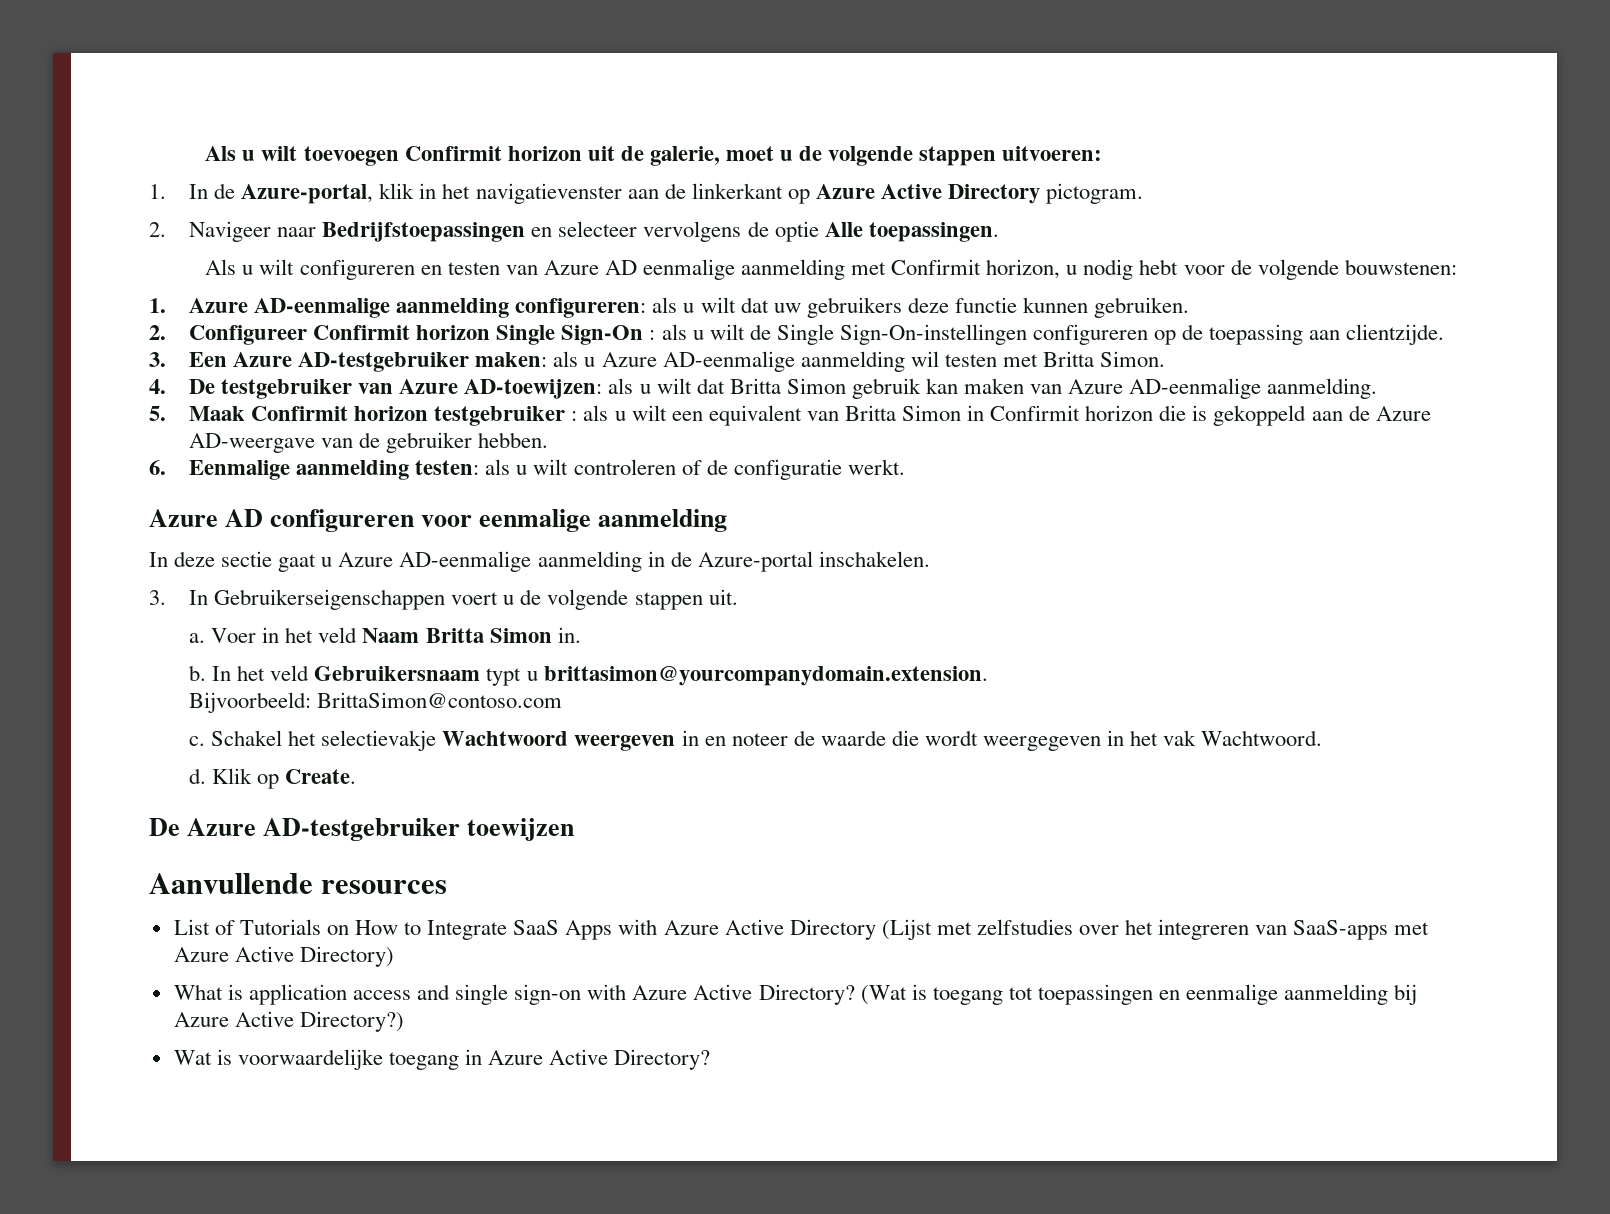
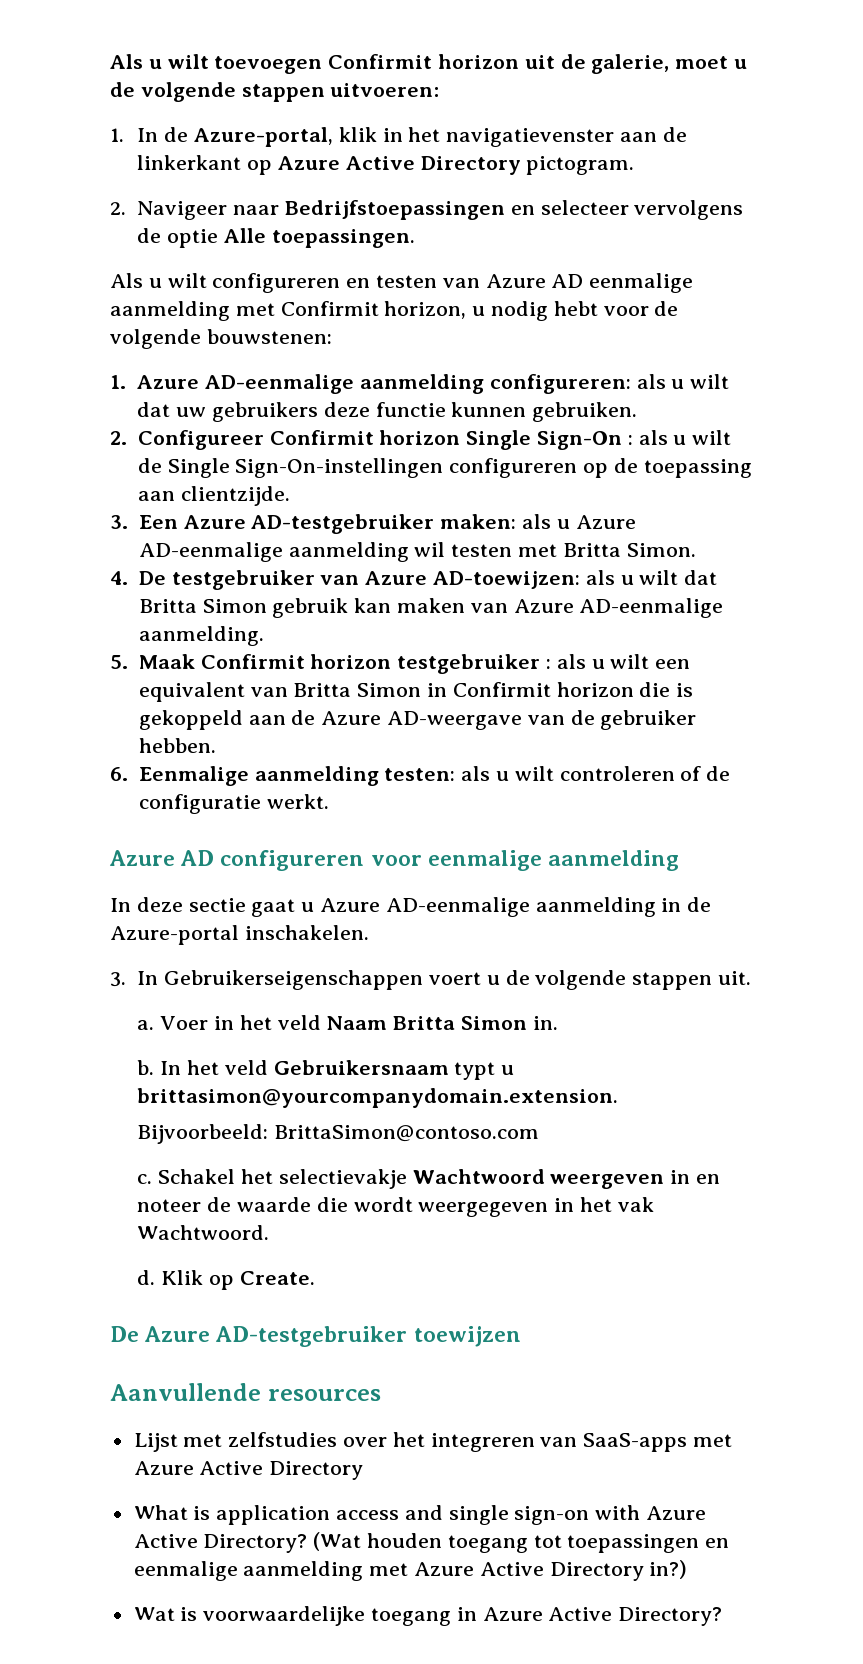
- List of Tutorials on How to Integrate SaaS Apps with Azure Active Directory (Lijst met zelfstudies over het integreren van SaaS-apps met Azure Active Directory)
+ Lijst met zelfstudies over het integreren van SaaS-apps met Azure Active Directory
- (Wat is toegang tot toepassingen en eenmalige aanmelding bij Azure Active Directory?)
+ (Wat houden toegang tot toepassingen en eenmalige aanmelding met Azure Active Directory in?)

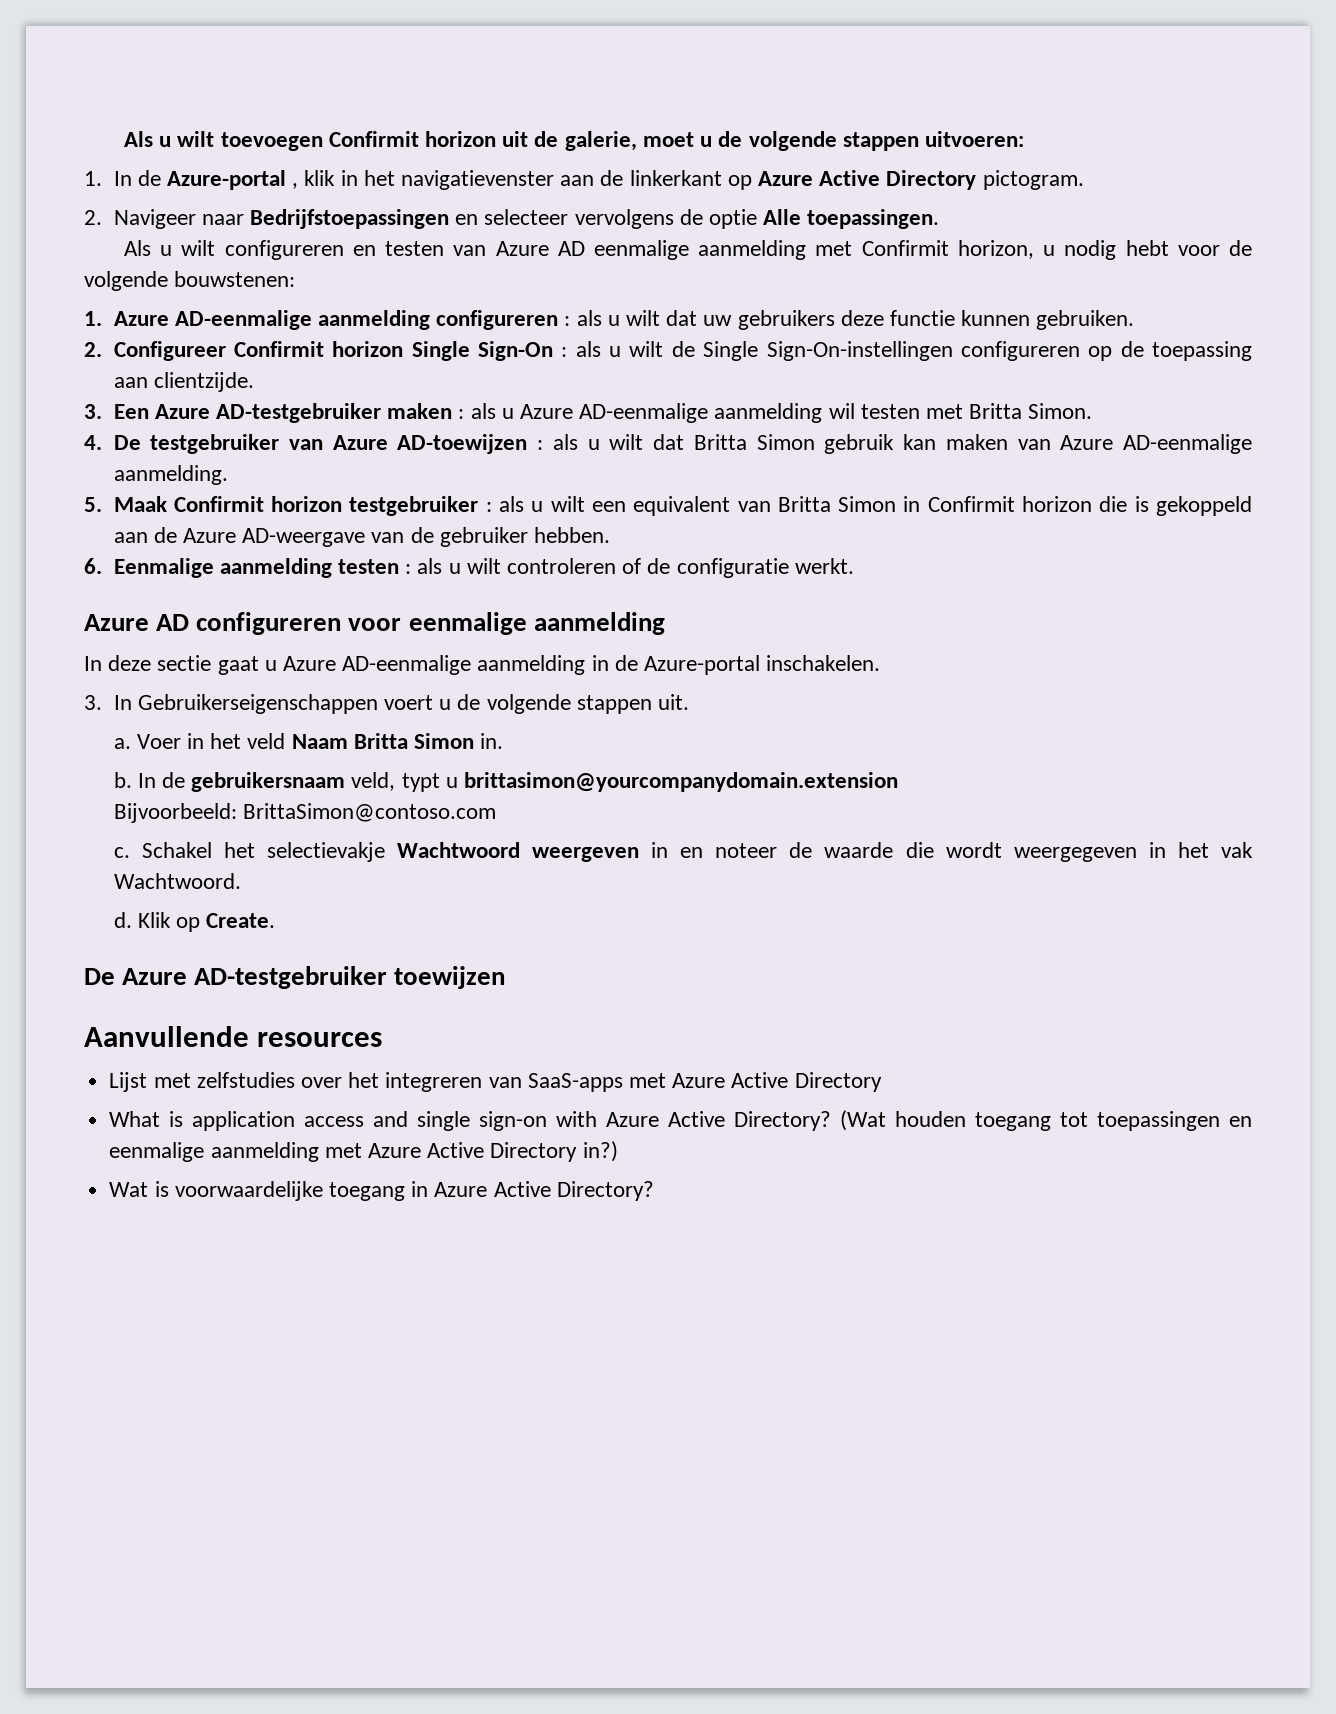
- 1. In de Azure-portal, klik in het navigatievenster aan de linkerkant op Azure Active Directory pictogram.
+ 1. In de Azure-portal , klik in het navigatievenster aan de linkerkant op Azure Active Directory pictogram.
- 1. Azure AD-eenmalige aanmelding configureren: als u wilt dat uw gebruikers deze functie kunnen gebruiken.
+ 1. Azure AD-eenmalige aanmelding configureren : als u wilt dat uw gebruikers deze functie kunnen gebruiken.
- 3. Een Azure AD-testgebruiker maken: als u Azure AD-eenmalige aanmelding wil testen met Britta Simon.
+ 3. Een Azure AD-testgebruiker maken : als u Azure AD-eenmalige aanmelding wil testen met Britta Simon.
- 4. De testgebruiker van Azure AD-toewijzen: als u wilt dat Britta Simon gebruik kan maken van Azure AD-eenmalige aanmelding.
+ 4. De testgebruiker van Azure AD-toewijzen : als u wilt dat Britta Simon gebruik kan maken van Azure AD-eenmalige aanmelding.
- 6. Eenmalige aanmelding testen: als u wilt controleren of de configuratie werkt.
+ 6. Eenmalige aanmelding testen : als u wilt controleren of de configuratie werkt.
- In het veld Gebruikersnaam typt u brittasimon@yourcompanydomain.extension.
+ In de gebruikersnaam veld, typt u brittasimon@yourcompanydomain.extension

